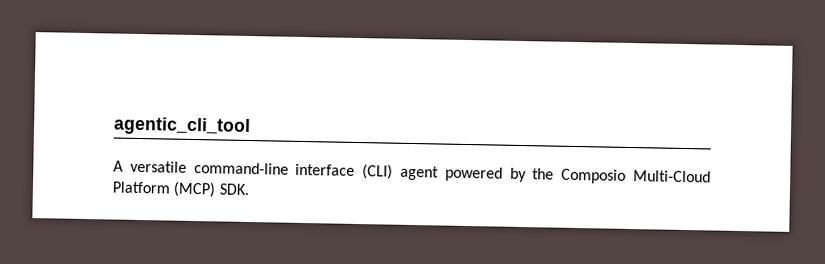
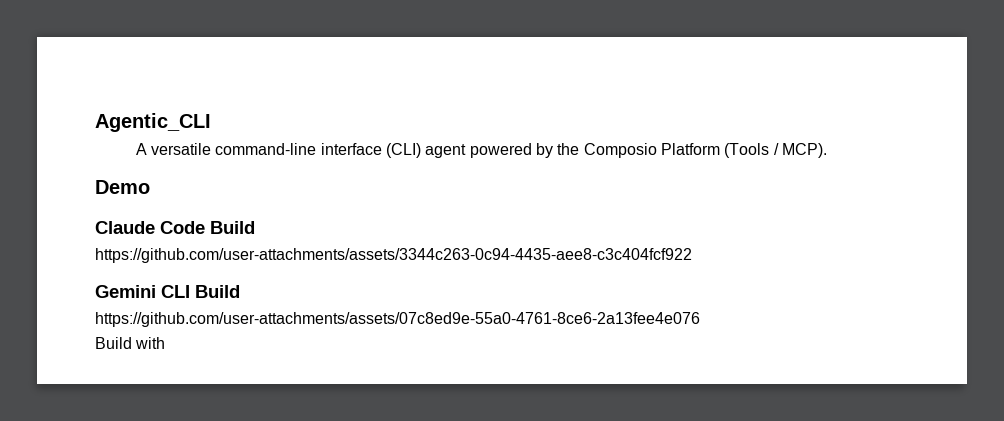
- agentic_cli_tool
+ Agentic_CLI
- A versatile command-line interface (CLI) agent powered by the Composio Multi-Cloud Platform (MCP) SDK.
+ A versatile command-line interface (CLI) agent powered by the Composio Platform (Tools / MCP).
+ Demo
+ Claude Code Build
+ https://github.com/user-attachments/assets/3344c263-0c94-4435-aee8-c3c404fcf922
+ Gemini CLI Build
+ https://github.com/user-attachments/assets/07c8ed9e-55a0-4761-8ce6-2a13fee4e076
+ Build with

